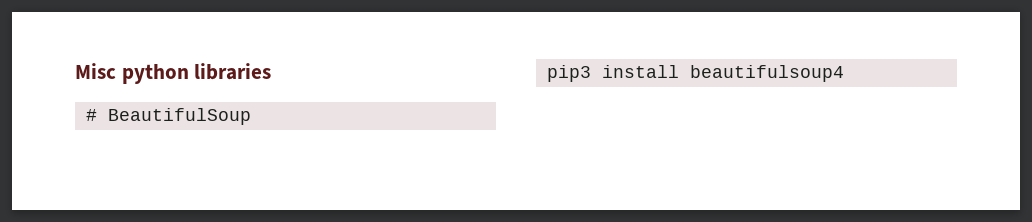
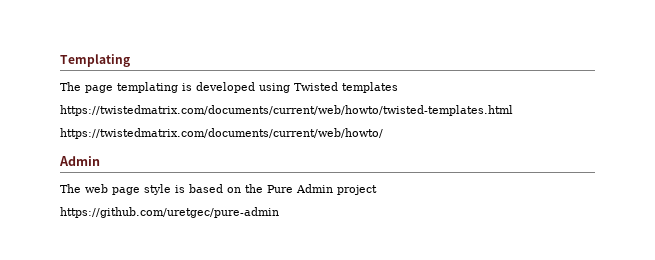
- Misc python libraries
- # BeautifulSoup
- pip3 install beautifulsoup4
+ Templating
+ The page templating is developed using Twisted templates
+ https://twistedmatrix.com/documents/current/web/howto/twisted-templates.html
+ https://twistedmatrix.com/documents/current/web/howto/
+ Admin
+ The web page style is based on the Pure Admin project
+ https://github.com/uretgec/pure-admin

